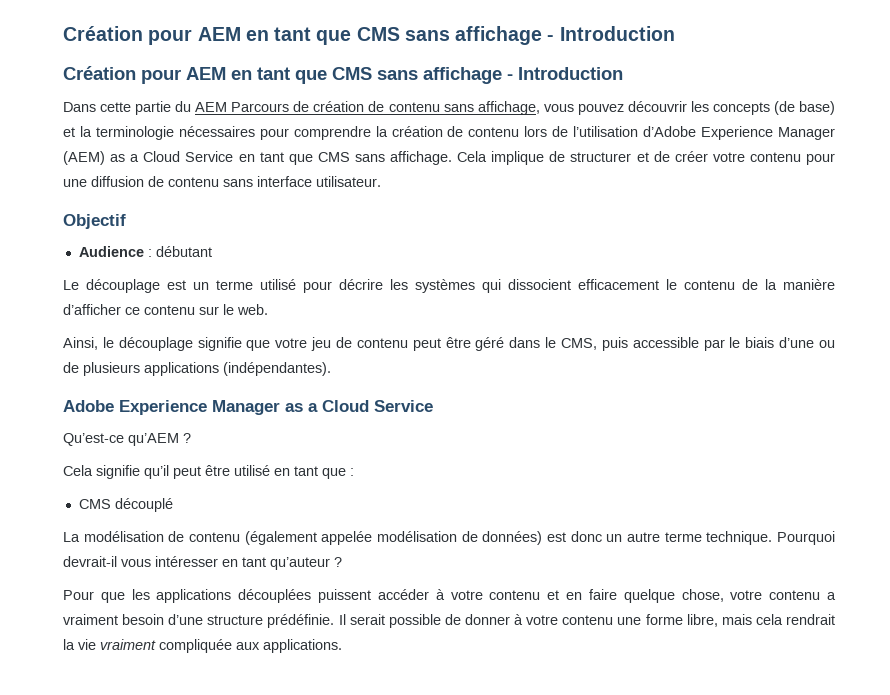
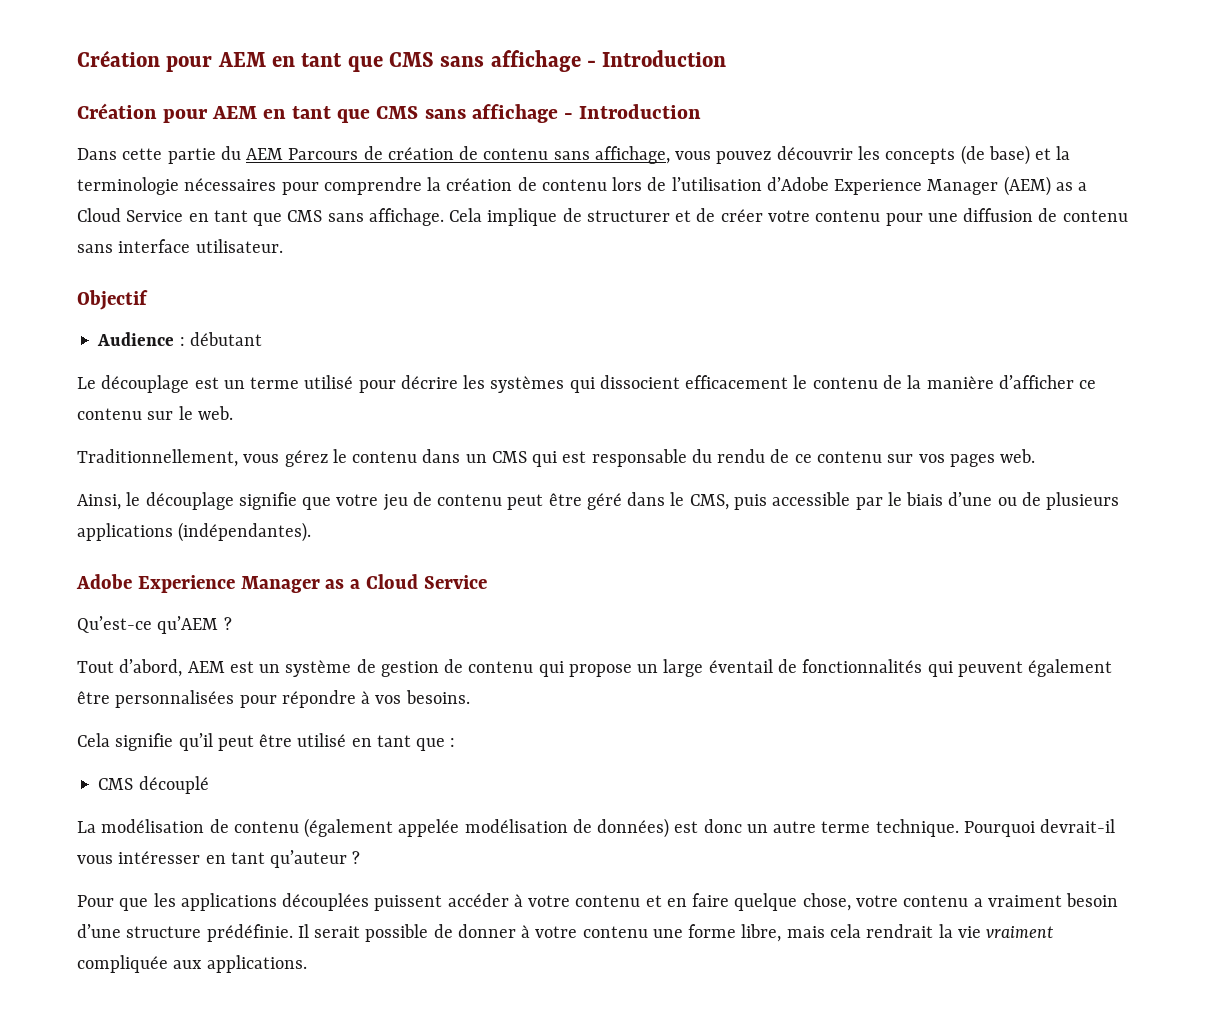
+ Traditionnellement, vous gérez le contenu dans un CMS qui est responsable du rendu de ce contenu sur vos pages web.
+ Tout d’abord, AEM est un système de gestion de contenu qui propose un large éventail de fonctionnalités qui peuvent également être personnalisées pour répondre à vos besoins.

